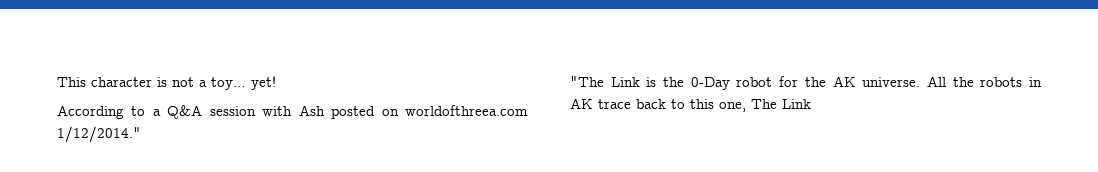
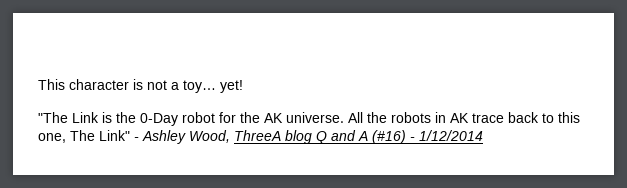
- According to a Q&A session with Ash posted on worldofthreea.com 1/12/2014."
- All the robots in AK trace back to this one, The Link
+ All the robots in AK trace back to this one, The Link" - Ashley Wood, ThreeA blog Q and A (#16) - 1/12/2014

